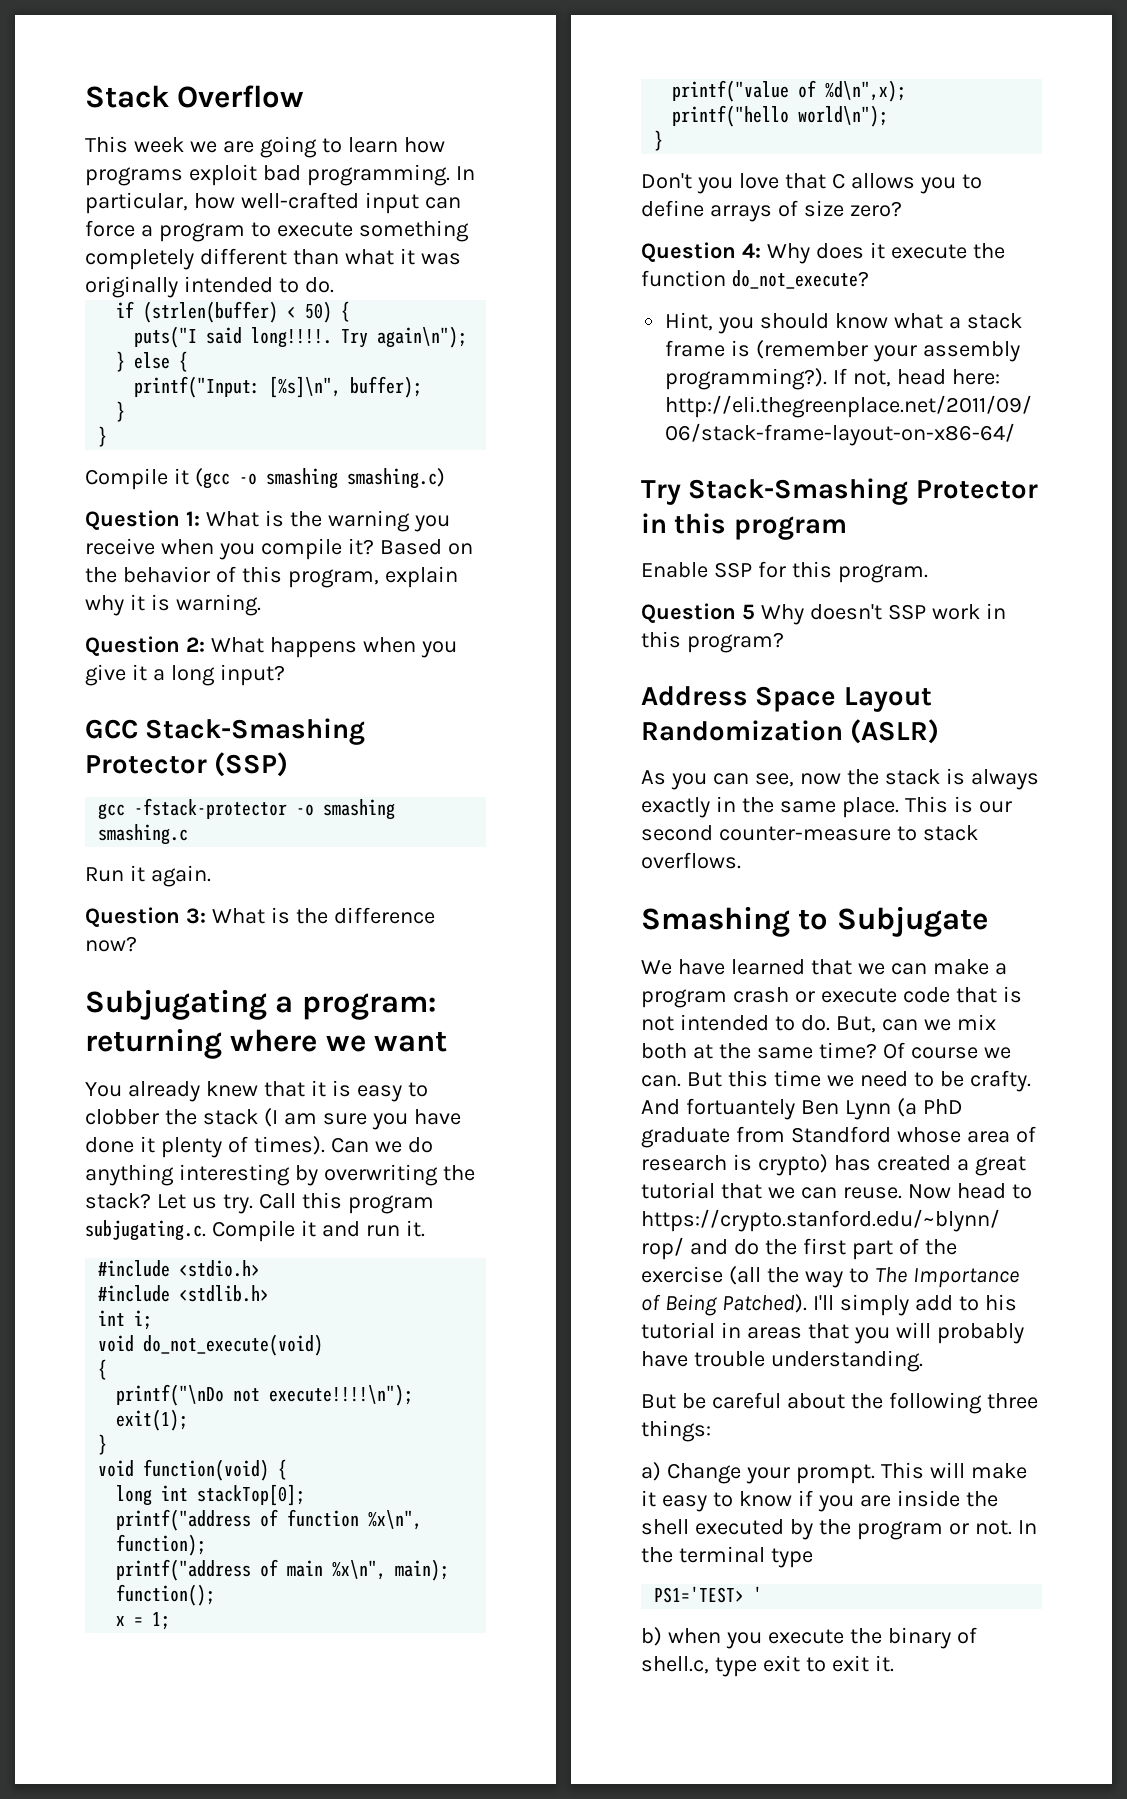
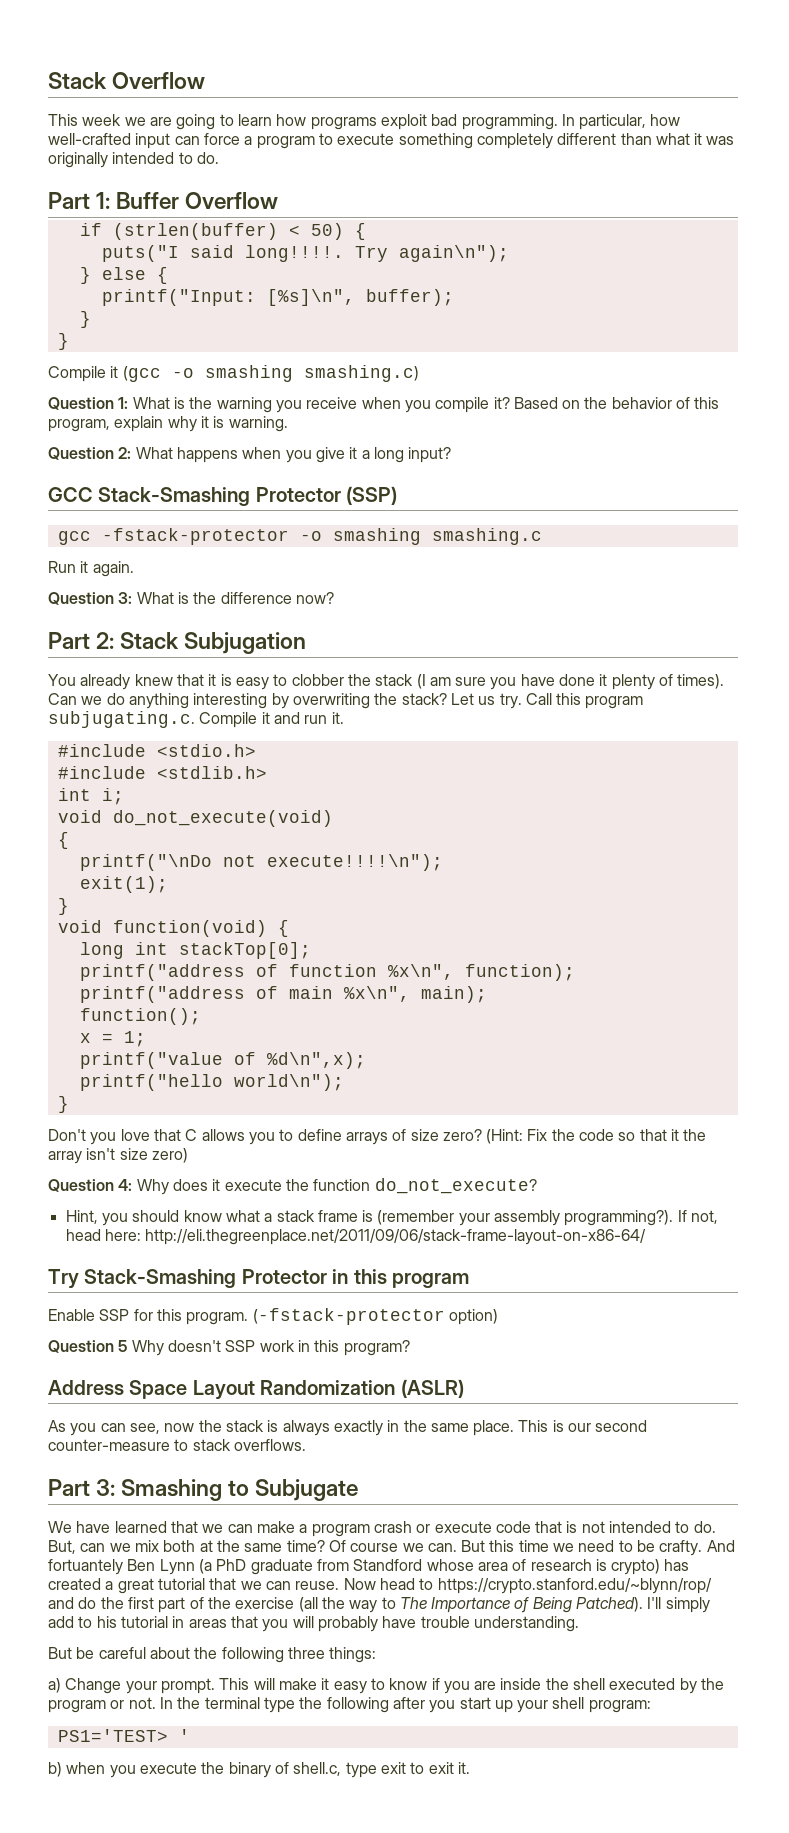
+ Part 1: Buffer Overflow
- Subjugating a program: returning where we want
+ Part 2: Stack Subjugation
+ (Hint: Fix the code so that it the array isn't size zero)
+ (-fstack-protector option)
- Smashing to Subjugate
+ Part 3: Smashing to Subjugate
- In the terminal type
+ In the terminal type the following after you start up your shell program:

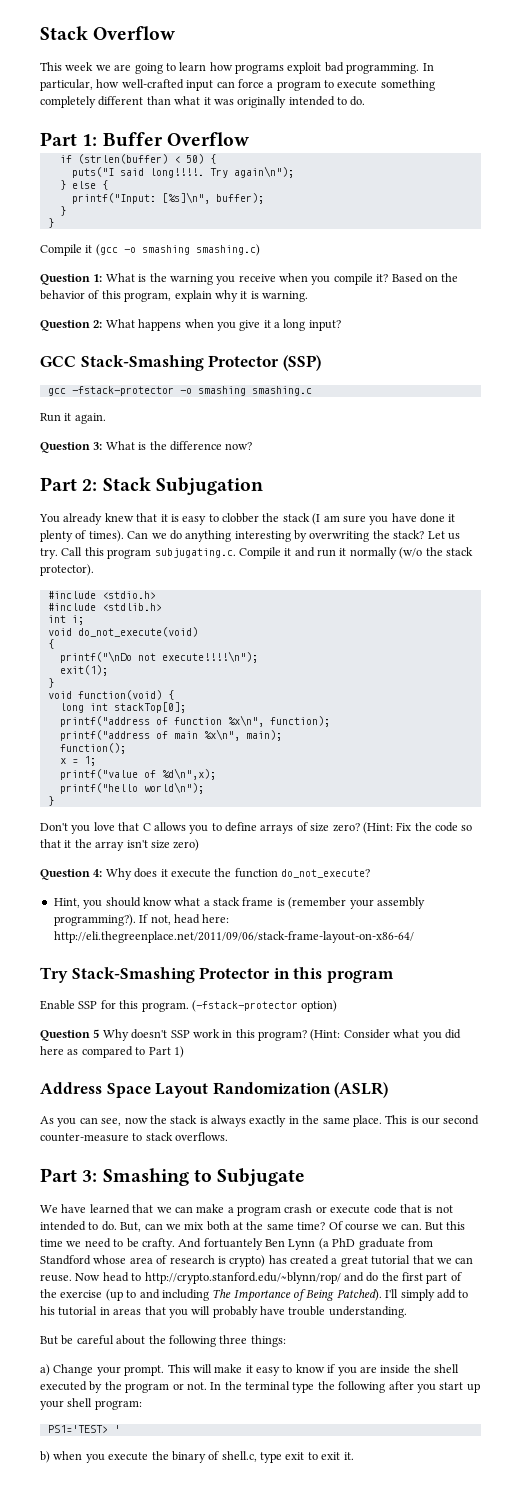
- Call this program subjugating.c. Compile it and run it.
+ Call this program subjugating.c. Compile it and run it normally (w/o the stack protector).
+ (Hint: Consider what you did here as compared to Part 1)
- Now head to https://crypto.stanford.edu/~blynn/rop/ and do the first part of the exercise (all the way to The Importance of Being Patched).
+ Now head to http://crypto.stanford.edu/~blynn/rop/ and do the first part of the exercise (up to and including The Importance of Being Patched).

